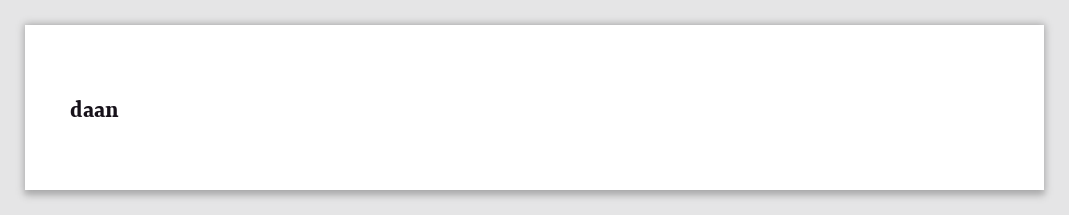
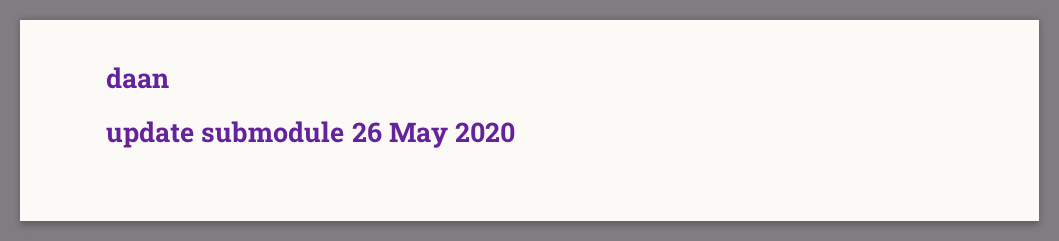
+ update submodule 26 May 2020

